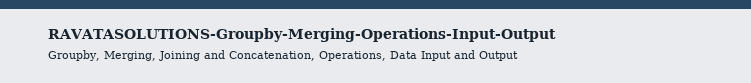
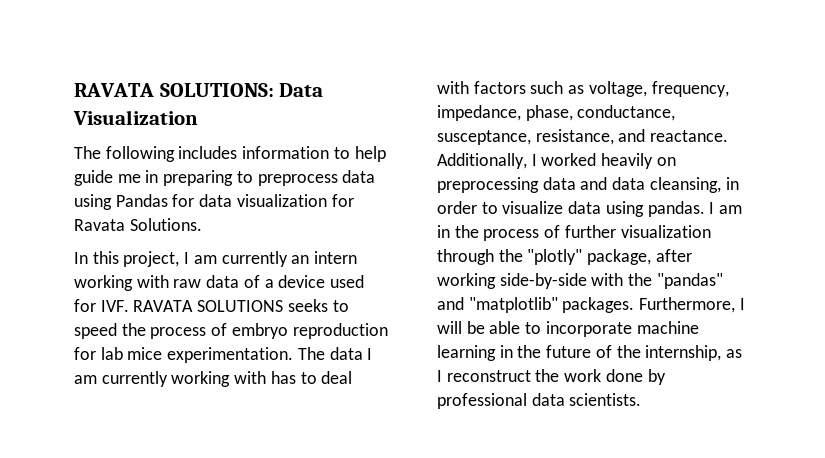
- RAVATASOLUTIONS-Groupby-Merging-Operations-Input-Output
- Groupby, Merging, Joining and Concatenation, Operations, Data Input and Output
+ RAVATA SOLUTIONS: Data Visualization
+ The following includes information to help guide me in preparing to preprocess data using Pandas for data visualization for Ravata Solutions.
+ In this project, I am currently an intern working with raw data of a device used for IVF. RAVATA SOLUTIONS seeks to speed the process of embryo reproduction for lab mice experimentation. The data I am currently working with has to deal with factors such as voltage, frequency, impedance, phase, conductance, susceptance, resistance, and reactance. Additionally, I worked heavily on preprocessing data and data cleansing, in order to visualize data using pandas. I am in the process of further visualization through the "plotly" package, after working side-by-side with the "pandas" and "matplotlib" packages. Furthermore, I will be able to incorporate machine learning in the future of the internship, as I reconstruct the work done by professional data scientists.

